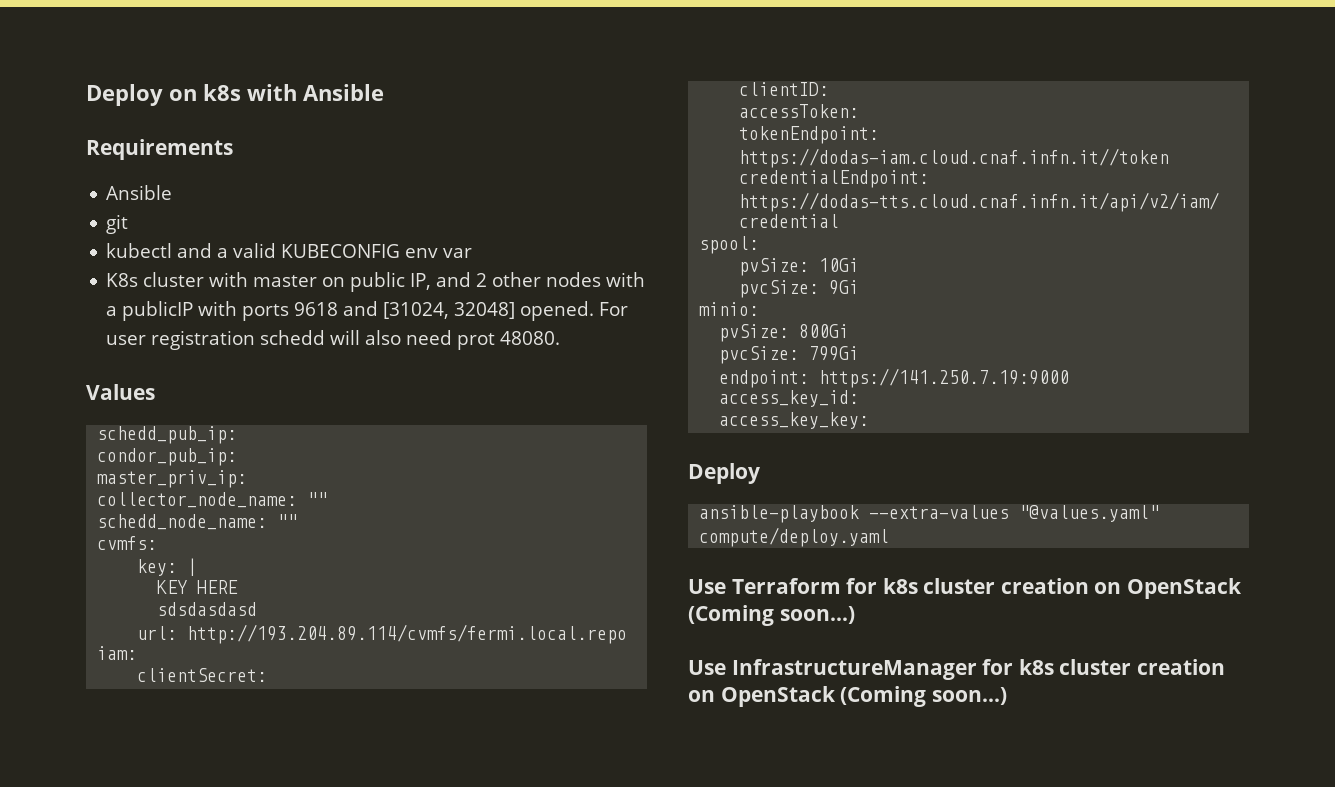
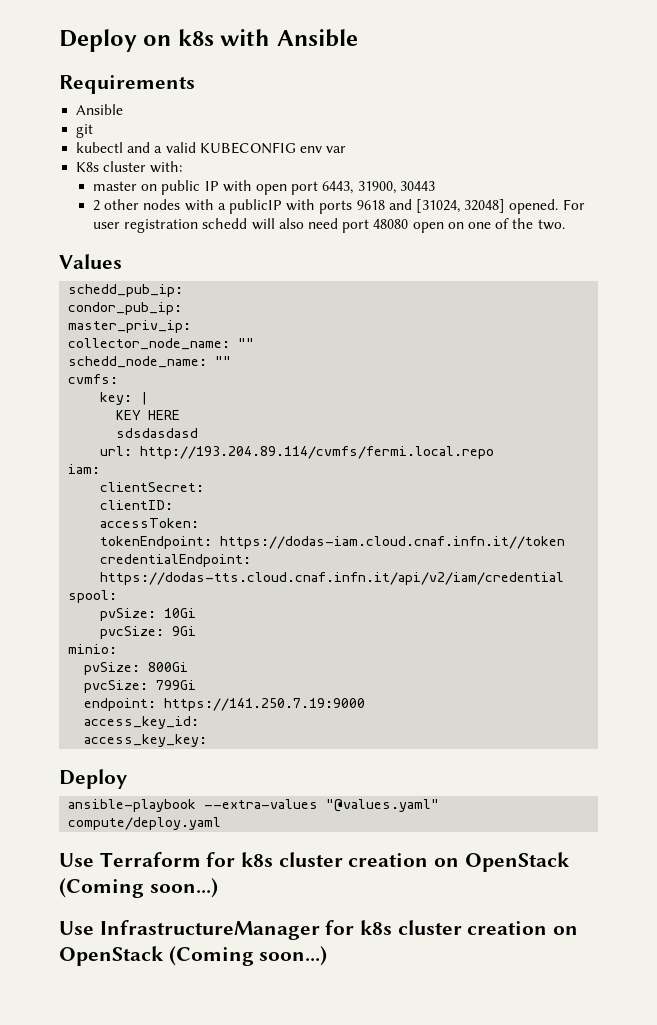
- K8s cluster with master on public IP, and 2 other nodes with a publicIP with ports 9618 and [31024, 32048] opened.
+ K8s cluster with:
+ master on public IP with open port 6443, 31900, 30443
+ 2 other nodes with a publicIP with ports 9618 and [31024, 32048] opened.
- For user registration schedd will also need prot 48080.
+ For user registration schedd will also need port 48080 open on one of the two.

